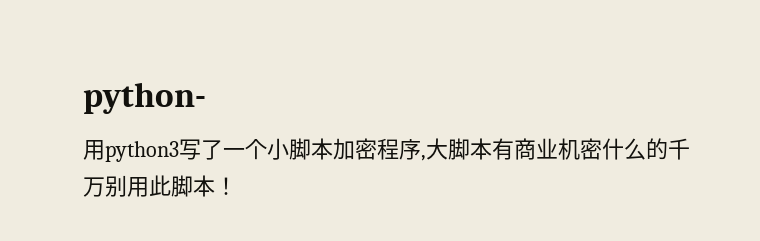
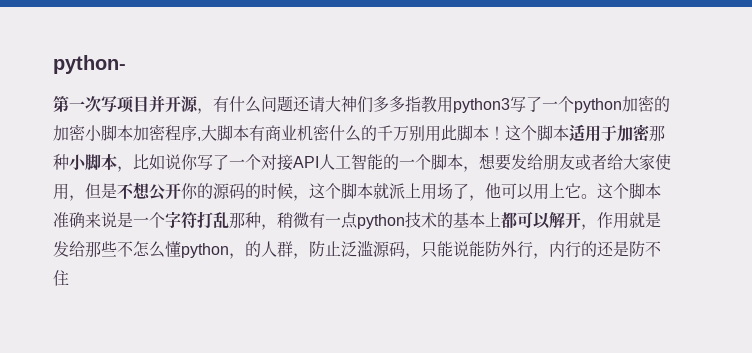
- 用python3写了一个小脚本加密程序,大脚本有商业机密什么的千万别用此脚本！
+ 第一次写项目并开源，有什么问题还请大神们多多指教用python3写了一个python加密的加密小脚本加密程序,大脚本有商业机密什么的千万别用此脚本！
+ 这个脚本适用于加密那种小脚本，比如说你写了一个对接API人工智能的一个脚本，想要发给朋友或者给大家使用，但是不想公开你的源码的时候，这个脚本就派上用场了，他可以用上它。这个脚本准确来说是一个字符打乱那种，稍微有一点python技术的基本上都可以解开，作用就是发给那些不怎么懂python，的人群，防止泛滥源码，只能说能防外行，内行的还是防不住

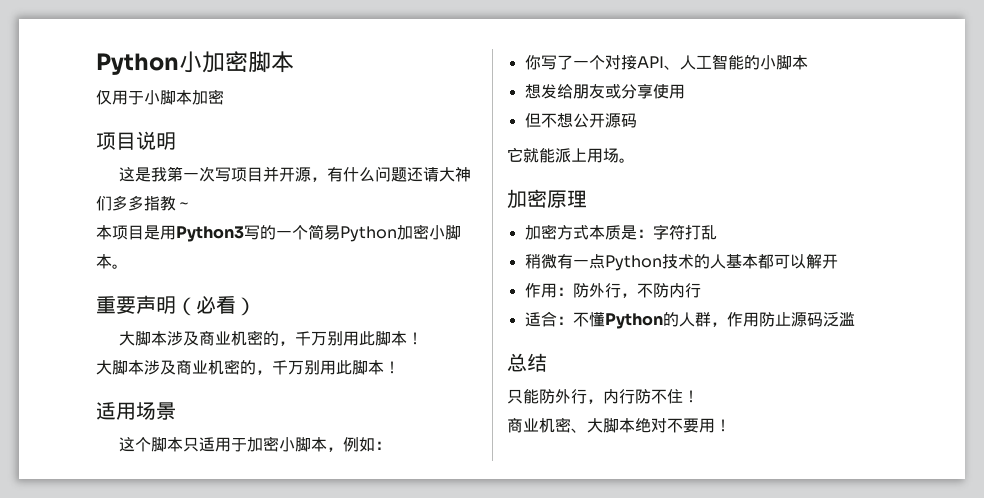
- python-
- 第一次写项目并开源，有什么问题还请大神们多多指教用python3写了一个python加密的加密小脚本加密程序,大脚本有商业机密什么的千万别用此脚本！这个脚本适用于加密那种小脚本，比如说你写了一个对接API人工智能的一个脚本，想要发给朋友或者给大家使用，但是不想公开你的源码的时候，这个脚本就派上用场了，他可以用上它。这个脚本准确来说是一个字符打乱那种，稍微有一点python技术的基本上都可以解开，作用就是发给那些不怎么懂python，的人群，防止泛滥源码，只能说能防外行，内行的还是防不住
+ Python小加密脚本
+ 仅用于小脚本加密
+ 项目说明
+ 这是我第一次写项目并开源，有什么问题还请大神们多多指教～
+ 本项目是用Python3写的一个简易Python加密小脚本。
+ 重要声明（必看）
+ 大脚本涉及商业机密的，千万别用此脚本！
+ 大脚本涉及商业机密的，千万别用此脚本！
+ 适用场景
+ 这个脚本只适用于加密小脚本，例如：
+ 你写了一个对接API、人工智能的小脚本
+ 想发给朋友或分享使用
+ 但不想公开源码
+ 它就能派上用场。
+ 加密原理
+ 加密方式本质是：字符打乱
+ 稍微有一点Python技术的人基本都可以解开
+ 作用：防外行，不防内行
+ 适合：不懂Python的人群，作用防止源码泛滥
+ 总结
+ 只能防外行，内行防不住！
+ 商业机密、大脚本绝对不要用！

